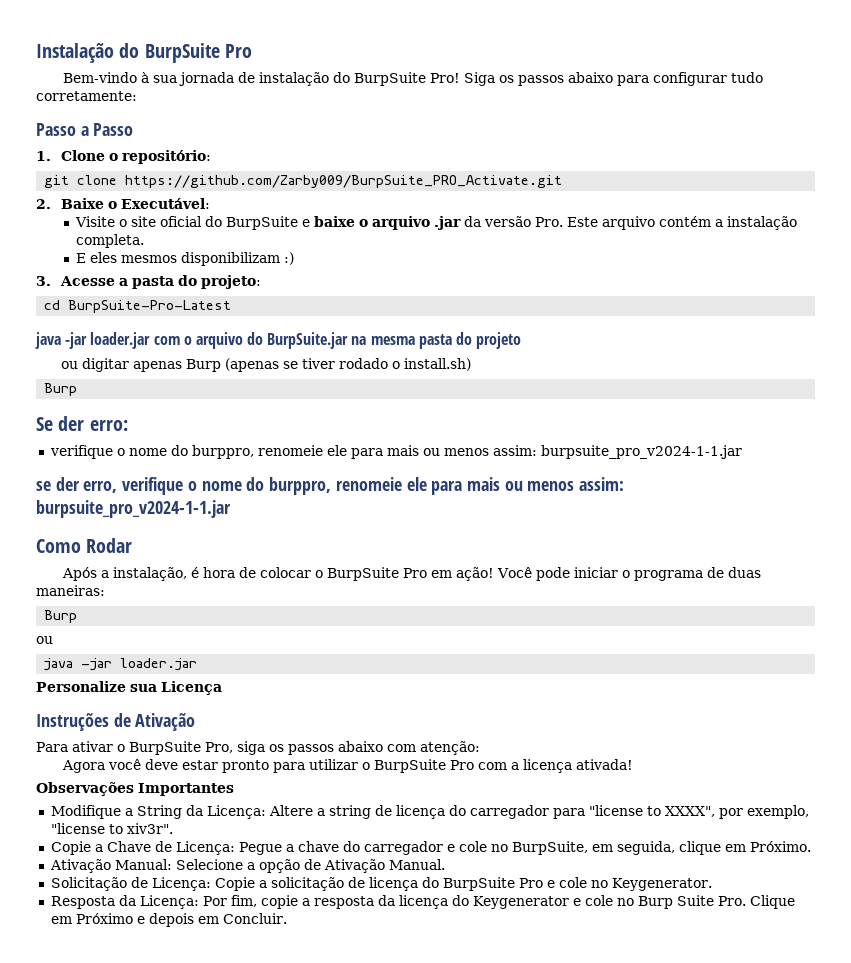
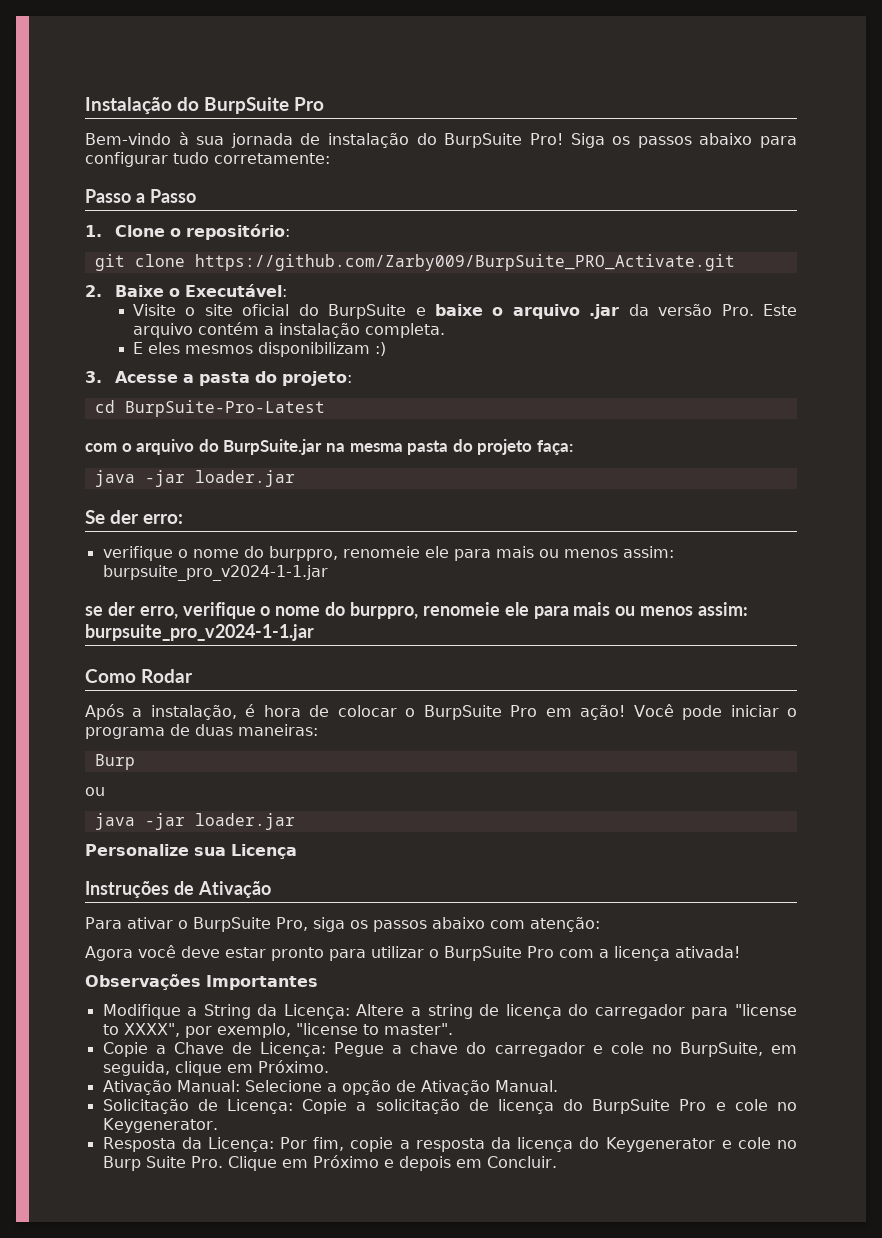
- java -jar loader.jar com o arquivo do BurpSuite.jar na mesma pasta do projeto
- ou digitar apenas Burp (apenas se tiver rodado o install.sh)
- Burp
+ com o arquivo do BurpSuite.jar na mesma pasta do projeto faça:
+ java -jar loader.jar
- Modifique a String da Licença: Altere a string de licença do carregador para "license to XXXX", por exemplo, "license to xiv3r".
+ Modifique a String da Licença: Altere a string de licença do carregador para "license to XXXX", por exemplo, "license to master".

